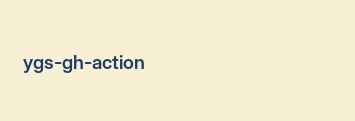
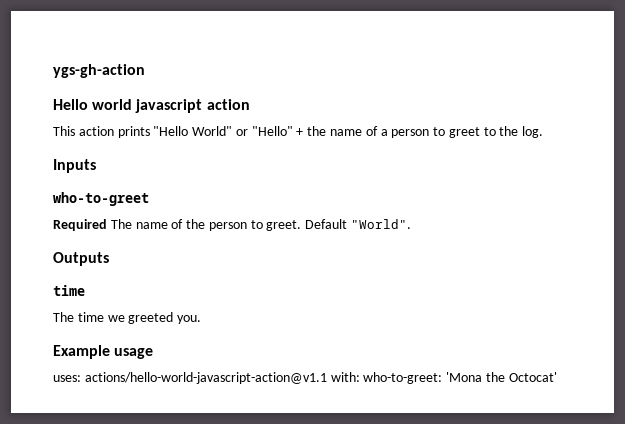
+ Hello world javascript action
+ This action prints "Hello World" or "Hello" + the name of a person to greet to the log.
+ Inputs
+ who-to-greet
+ Required The name of the person to greet. Default "World".
+ Outputs
+ time
+ The time we greeted you.
+ Example usage
+ uses: actions/hello-world-javascript-action@v1.1 with: who-to-greet: 'Mona the Octocat'

